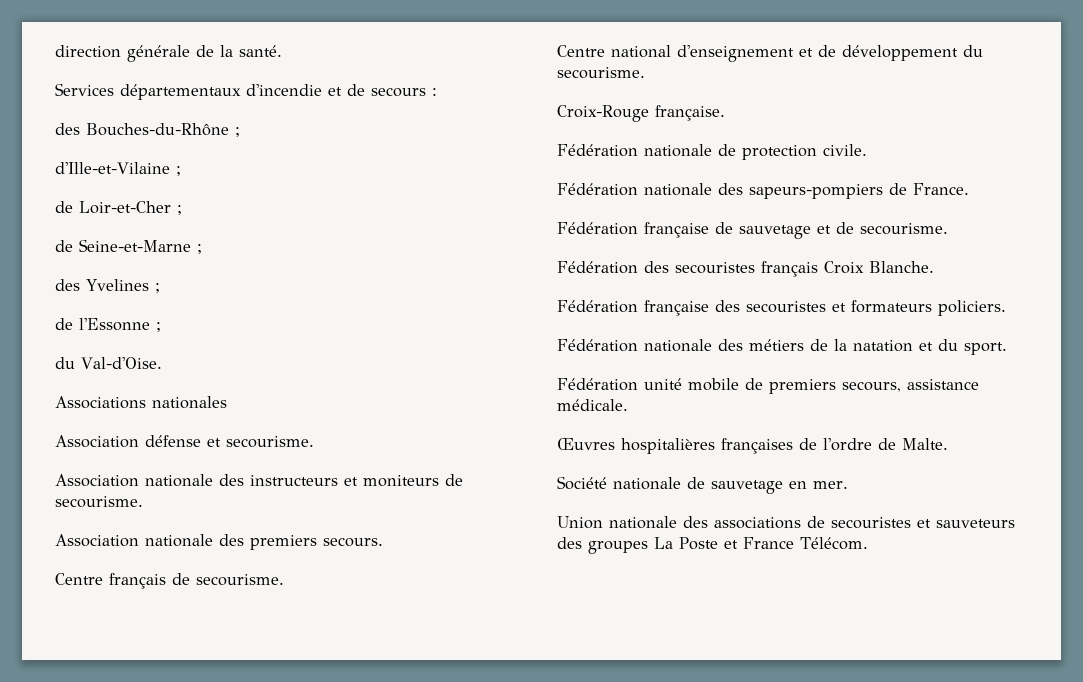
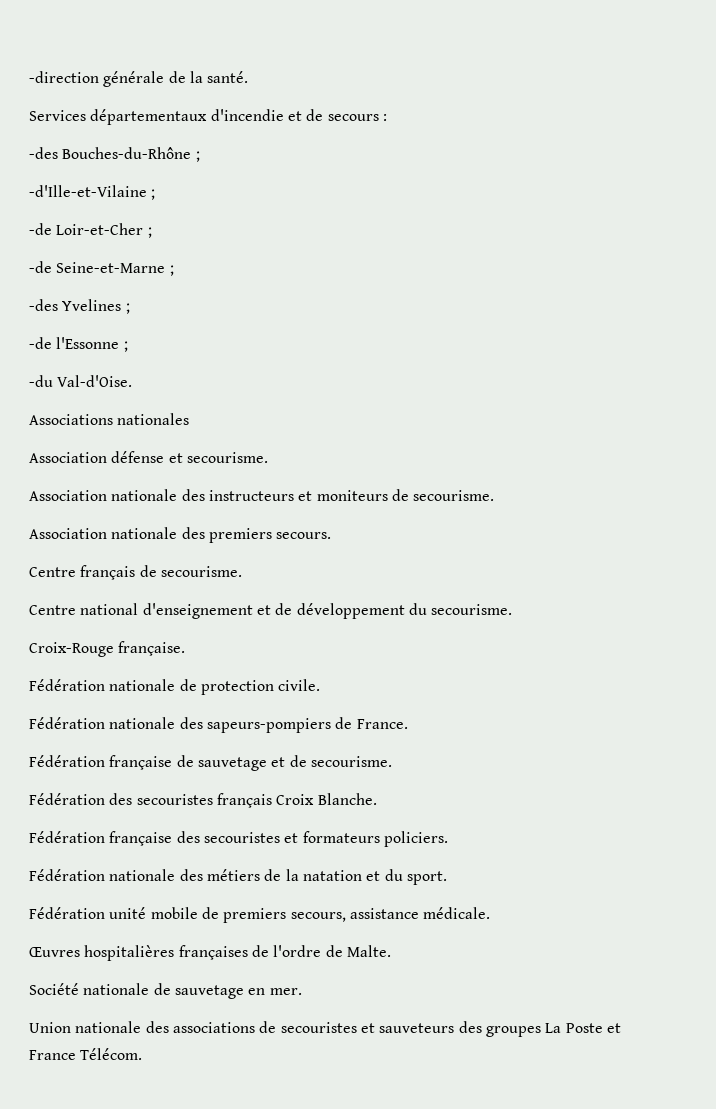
- direction générale de la santé.
+ -direction générale de la santé.
- des Bouches-du-Rhône ;
+ -des Bouches-du-Rhône ;
- d'Ille-et-Vilaine ;
- de Loir-et-Cher ;
+ -d'Ille-et-Vilaine ;
+ -de Loir-et-Cher ;
- de Seine-et-Marne ;
+ -de Seine-et-Marne ;
- des Yvelines ;
+ -des Yvelines ;
- de l'Essonne ;
+ -de l'Essonne ;
- du Val-d'Oise.
+ -du Val-d'Oise.

